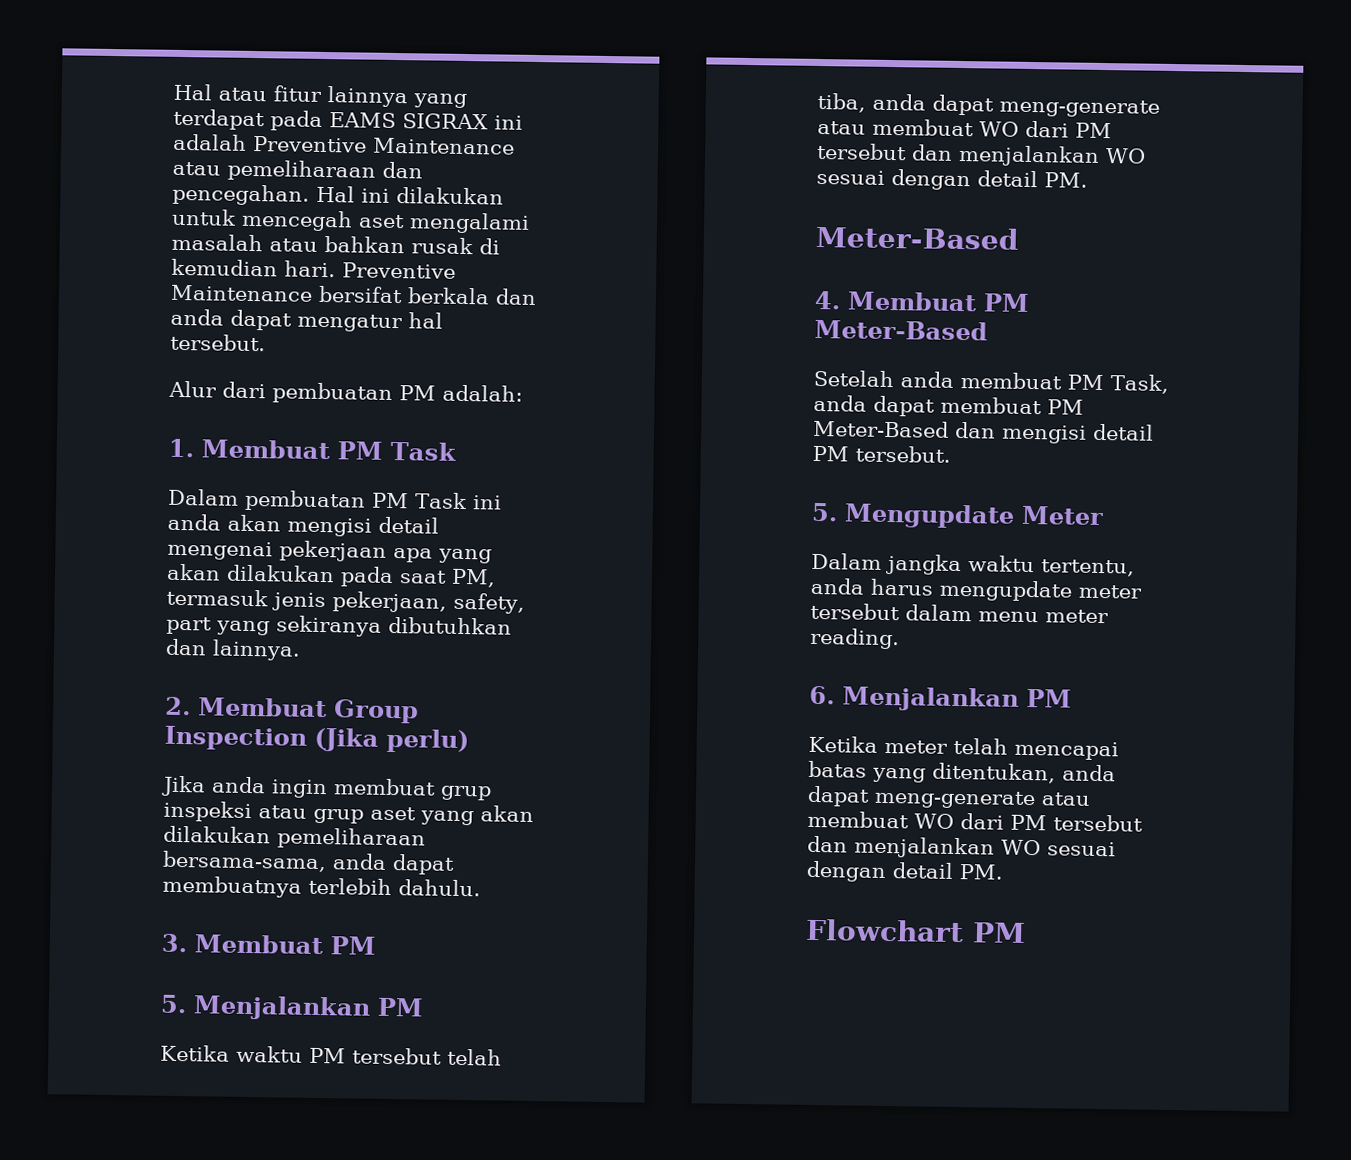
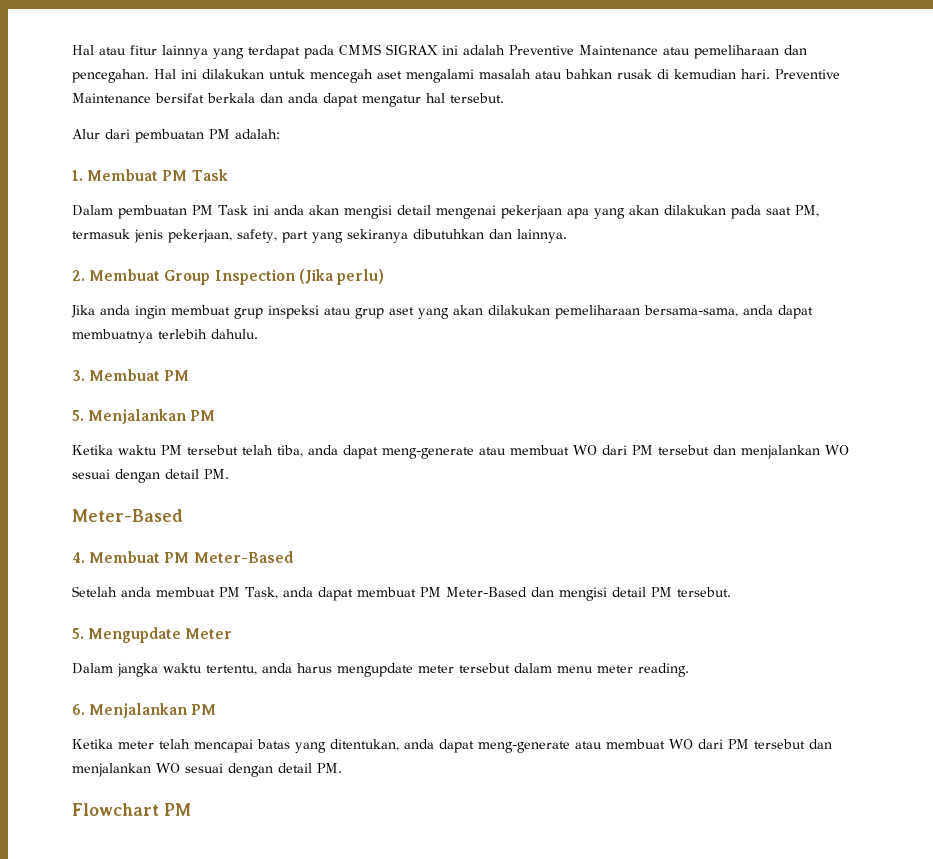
- Hal atau fitur lainnya yang terdapat pada EAMS SIGRAX ini adalah Preventive Maintenance atau pemeliharaan dan pencegahan.
+ Hal atau fitur lainnya yang terdapat pada CMMS SIGRAX ini adalah Preventive Maintenance atau pemeliharaan dan pencegahan.

